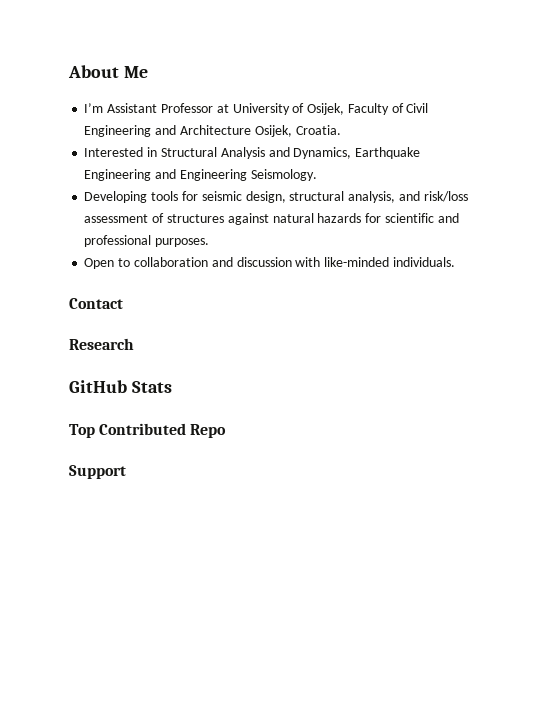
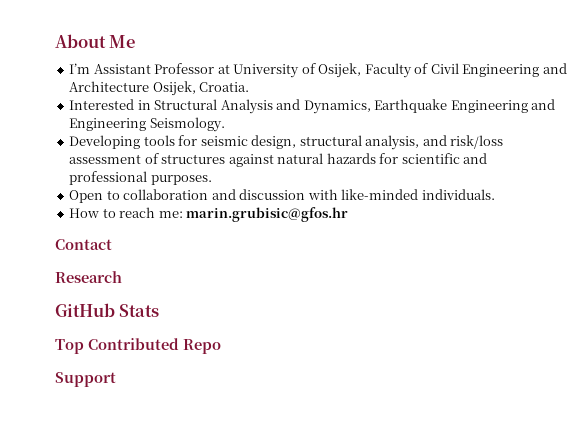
+ How to reach me: marin.grubisic@gfos.hr

